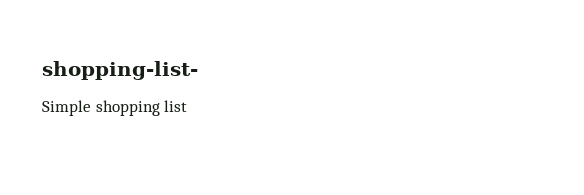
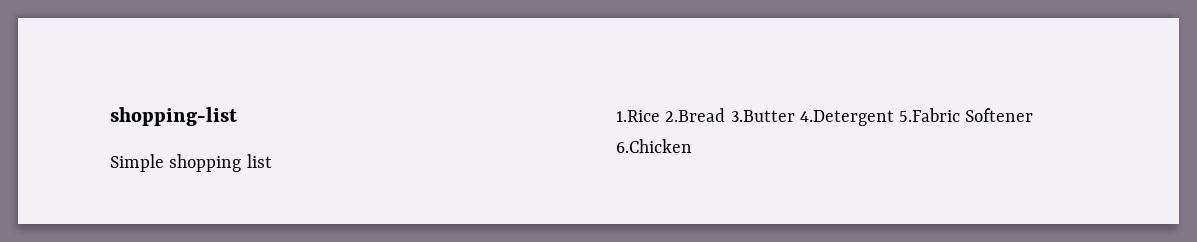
- shopping-list-
+ shopping-list
+ 1.Rice 2.Bread 3.Butter 4.Detergent 5.Fabric Softener 6.Chicken

